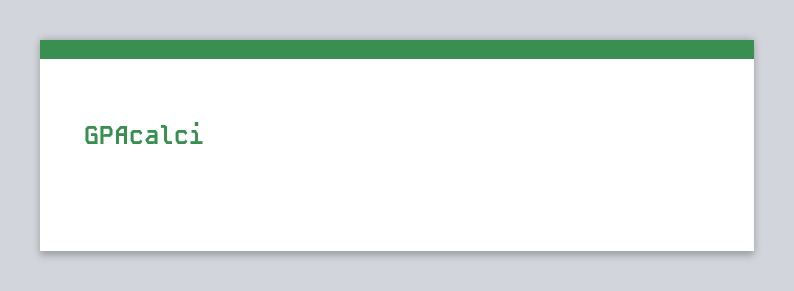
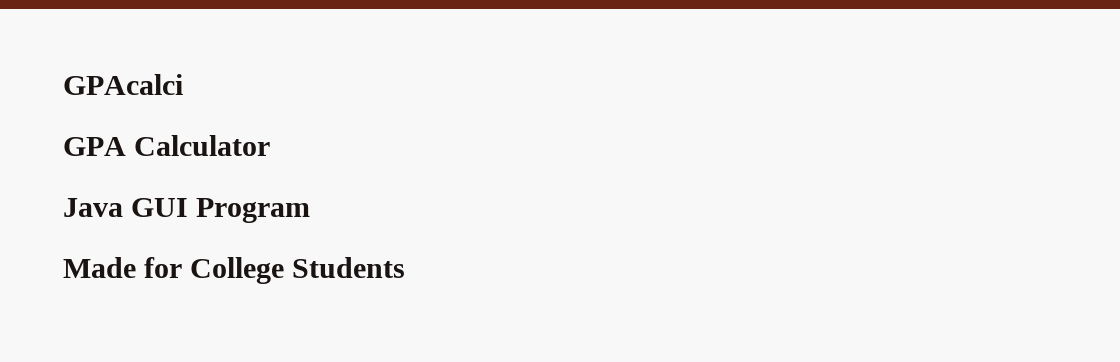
+ GPA Calculator
+ Java GUI Program
+ Made for College Students

